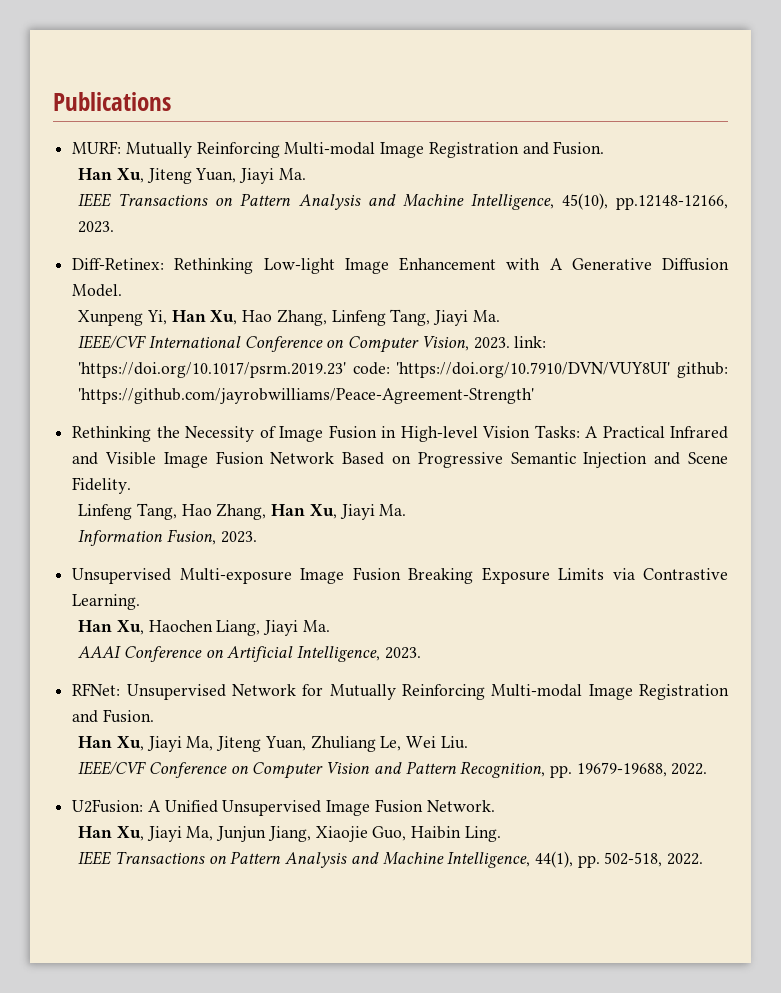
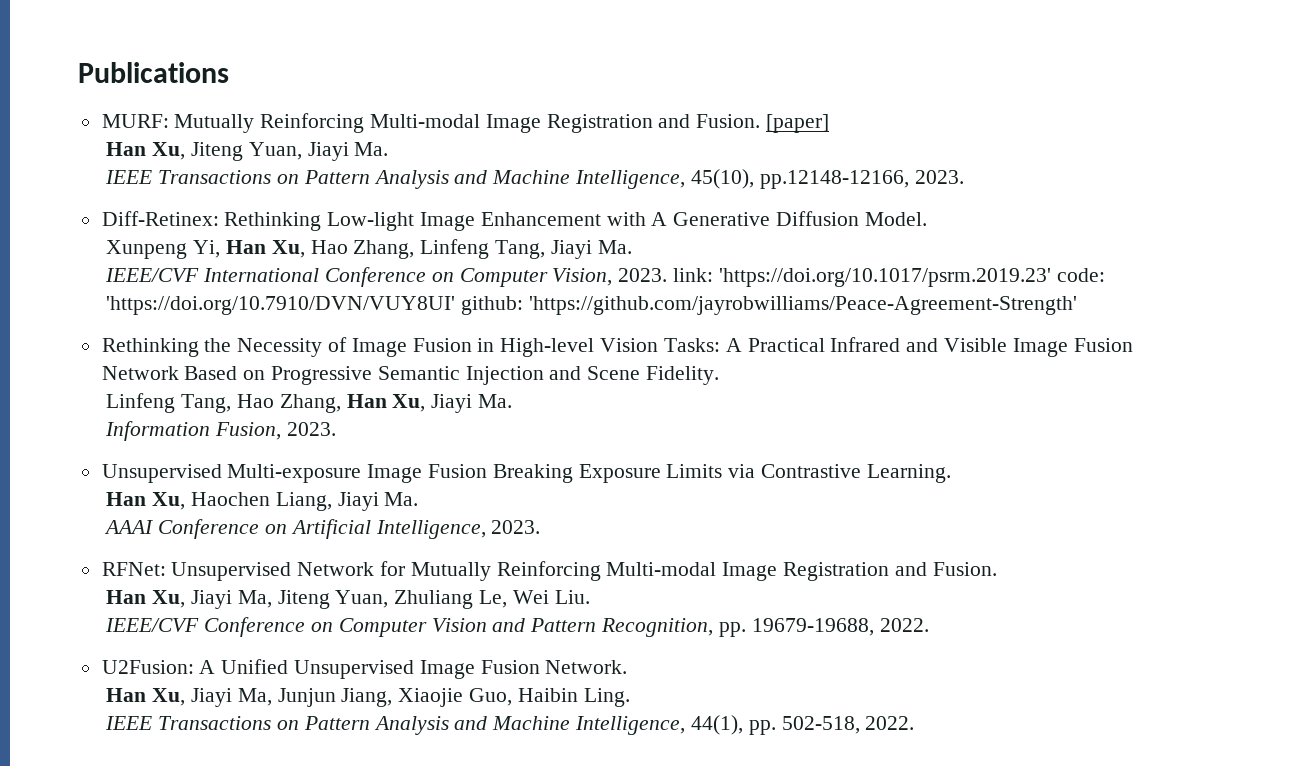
+ [paper]

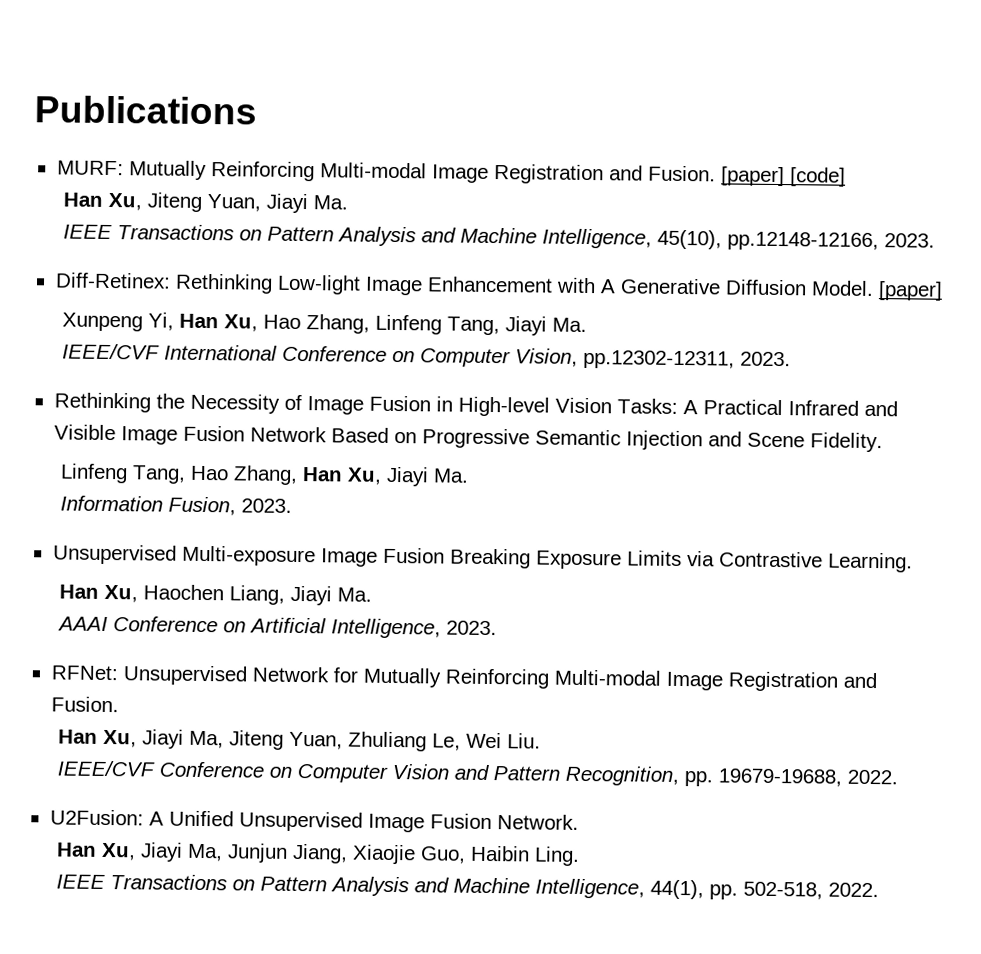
- [paper]
+ [paper] [code]
- Diff-Retinex: Rethinking Low-light Image Enhancement with A Generative Diffusion Model.
+ Diff-Retinex: Rethinking Low-light Image Enhancement with A Generative Diffusion Model. [paper]
- IEEE/CVF International Conference on Computer Vision, 2023. link: 'https://doi.org/10.1017/psrm.2019.23' code: 'https://doi.org/10.7910/DVN/VUY8UI' github: 'https://github.com/jayrobwilliams/Peace-Agreement-Strength'
+ IEEE/CVF International Conference on Computer Vision, pp.12302-12311, 2023.

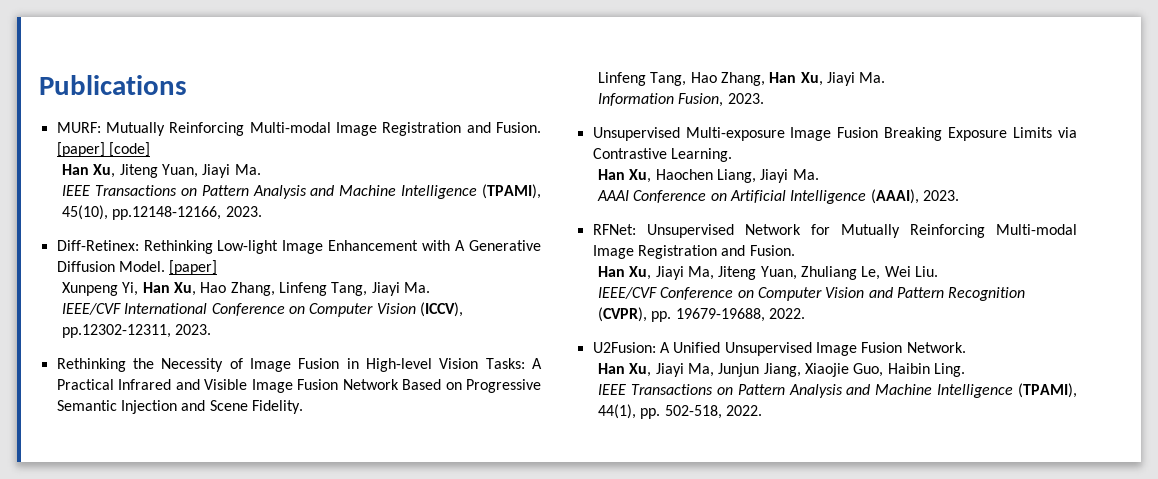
- IEEE Transactions on Pattern Analysis and Machine Intelligence, 45(10), pp.12148-12166, 2023.
+ IEEE Transactions on Pattern Analysis and Machine Intelligence (TPAMI), 45(10), pp.12148-12166, 2023.
- IEEE/CVF International Conference on Computer Vision, pp.12302-12311, 2023.
+ IEEE/CVF International Conference on Computer Vision (ICCV), pp.12302-12311, 2023.
- AAAI Conference on Artificial Intelligence, 2023.
+ AAAI Conference on Artificial Intelligence (AAAI), 2023.
- IEEE/CVF Conference on Computer Vision and Pattern Recognition, pp. 19679-19688, 2022.
+ IEEE/CVF Conference on Computer Vision and Pattern Recognition (CVPR), pp. 19679-19688, 2022.
- IEEE Transactions on Pattern Analysis and Machine Intelligence, 44(1), pp. 502-518, 2022.
+ IEEE Transactions on Pattern Analysis and Machine Intelligence (TPAMI), 44(1), pp. 502-518, 2022.

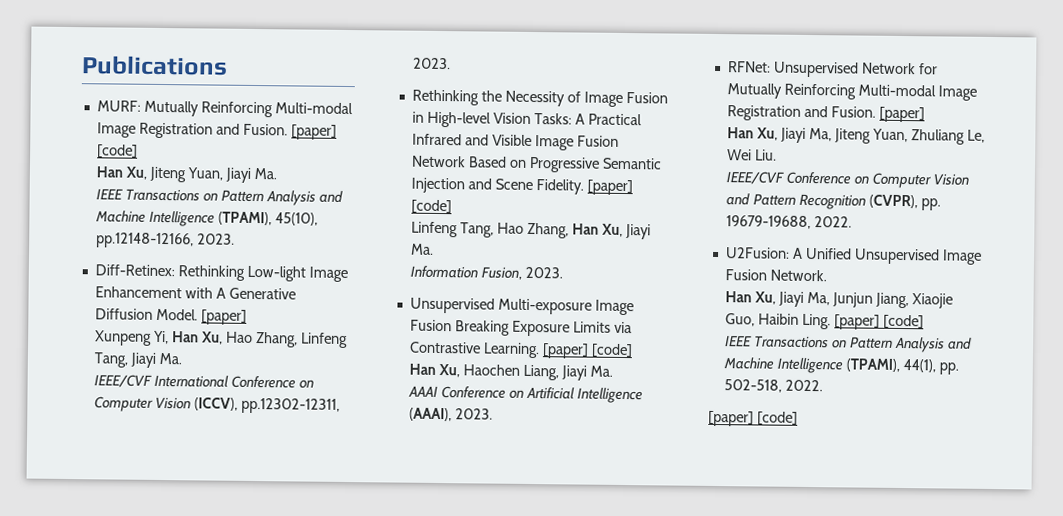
- Rethinking the Necessity of Image Fusion in High-level Vision Tasks: A Practical Infrared and Visible Image Fusion Network Based on Progressive Semantic Injection and Scene Fidelity.
+ Rethinking the Necessity of Image Fusion in High-level Vision Tasks: A Practical Infrared and Visible Image Fusion Network Based on Progressive Semantic Injection and Scene Fidelity. [paper] [code]
- Unsupervised Multi-exposure Image Fusion Breaking Exposure Limits via Contrastive Learning.
+ Unsupervised Multi-exposure Image Fusion Breaking Exposure Limits via Contrastive Learning. [paper] [code]
- RFNet: Unsupervised Network for Mutually Reinforcing Multi-modal Image Registration and Fusion.
+ RFNet: Unsupervised Network for Mutually Reinforcing Multi-modal Image Registration and Fusion. [paper]
- Han Xu, Jiayi Ma, Junjun Jiang, Xiaojie Guo, Haibin Ling.
+ Han Xu, Jiayi Ma, Junjun Jiang, Xiaojie Guo, Haibin Ling. [paper] [code]
  IEEE Transactions on Pattern Analysis and Machine Intelligence (TPAMI), 44(1), pp. 502-518, 2022.
+ [paper] [code]

